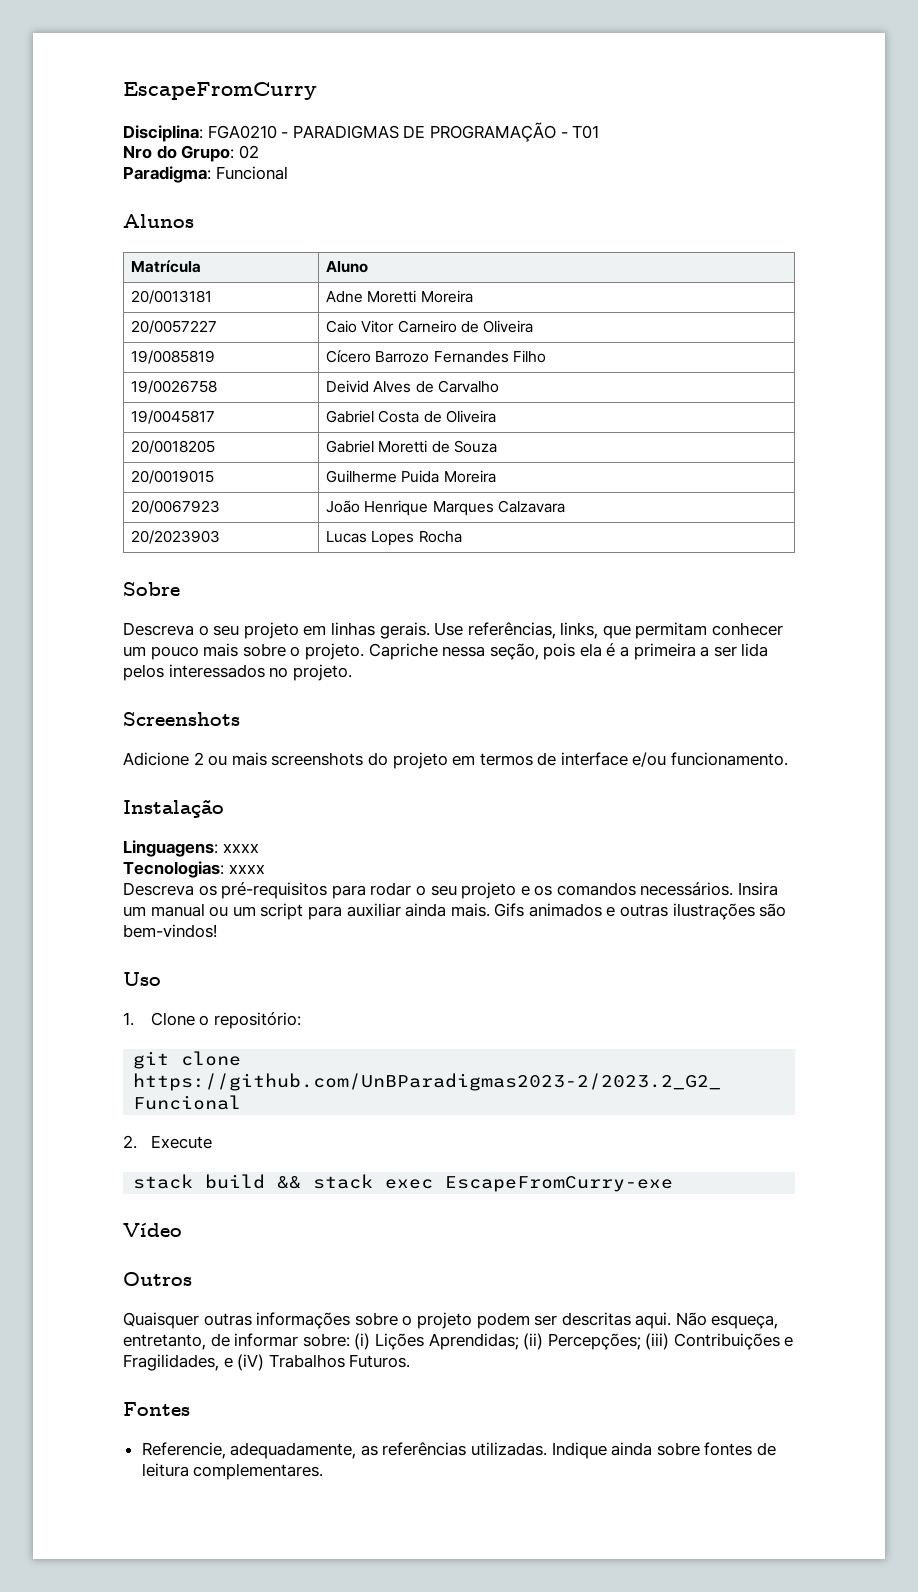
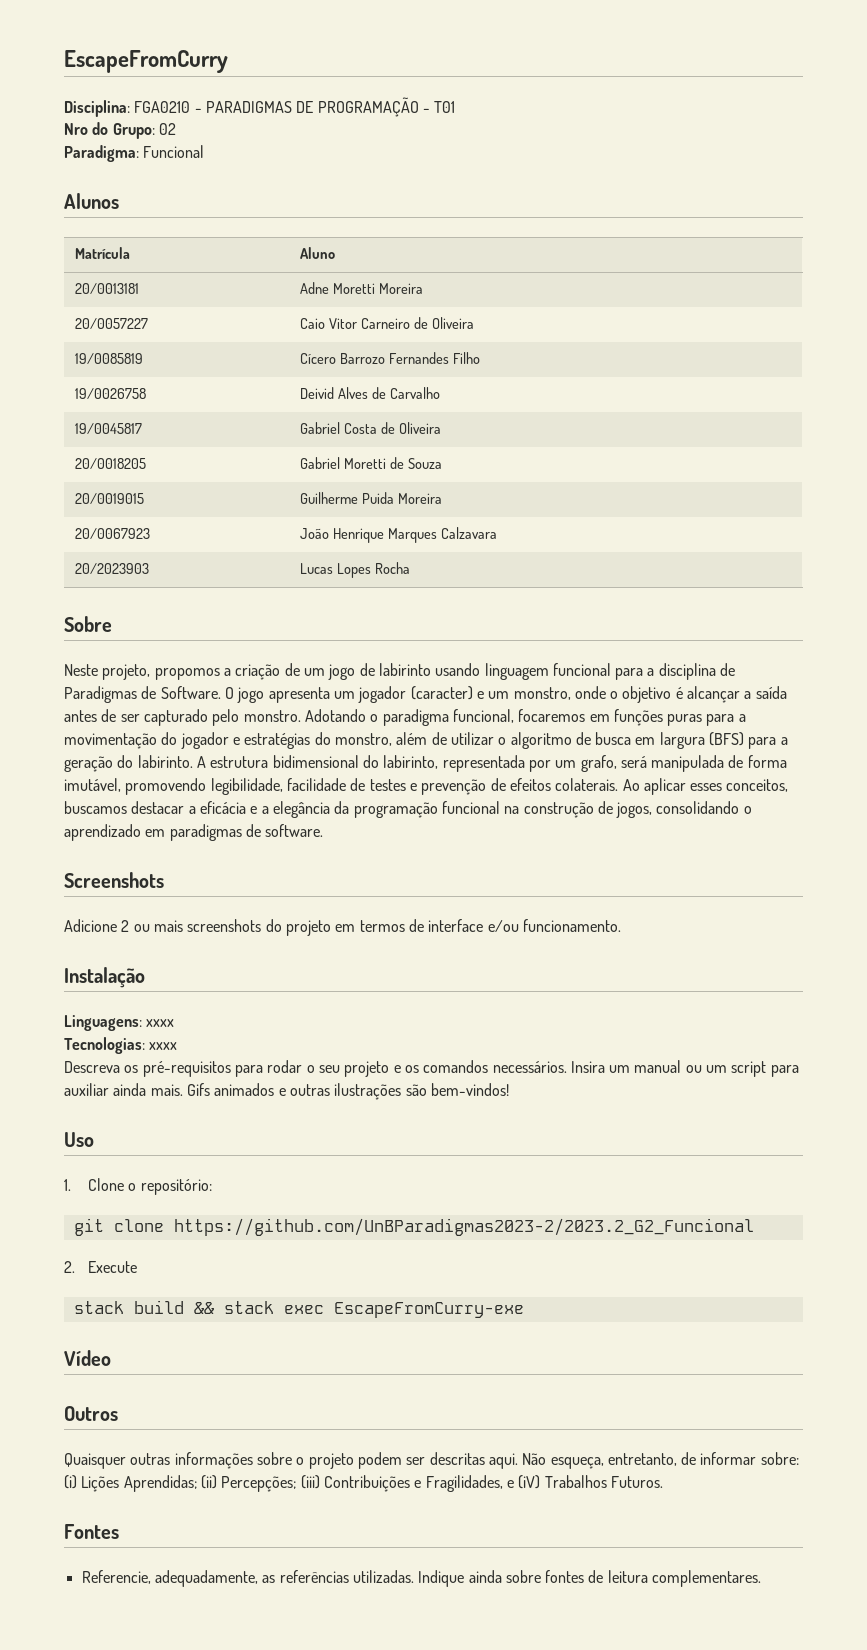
- Descreva o seu projeto em linhas gerais. Use referências, links, que permitam conhecer um pouco mais sobre o projeto. Capriche nessa seção, pois ela é a primeira a ser lida pelos interessados no projeto.
+ Neste projeto, propomos a criação de um jogo de labirinto usando linguagem funcional para a disciplina de Paradigmas de Software. O jogo apresenta um jogador (caracter) e um monstro, onde o objetivo é alcançar a saída antes de ser capturado pelo monstro. Adotando o paradigma funcional, focaremos em funções puras para a movimentação do jogador e estratégias do monstro, além de utilizar o algoritmo de busca em largura (BFS) para a geração do labirinto. A estrutura bidimensional do labirinto, representada por um grafo, será manipulada de forma imutável, promovendo legibilidade, facilidade de testes e prevenção de efeitos colaterais. Ao aplicar esses conceitos, buscamos destacar a eficácia e a elegância da programação funcional na construção de jogos, consolidando o aprendizado em paradigmas de software.

